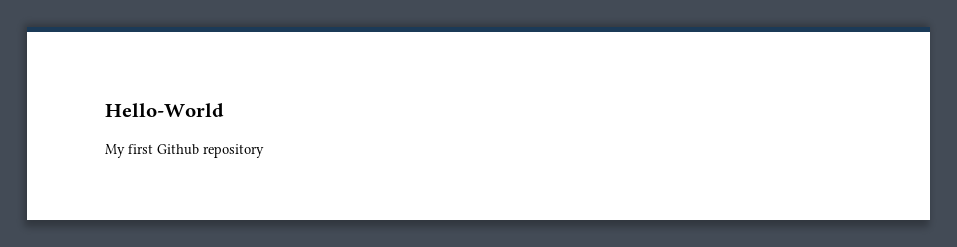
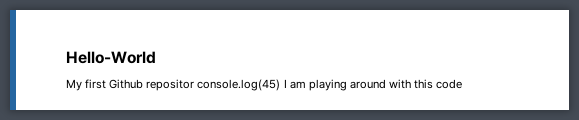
- My first Github repository
+ My first Github repositor console.log(45) I am playing around with this code

